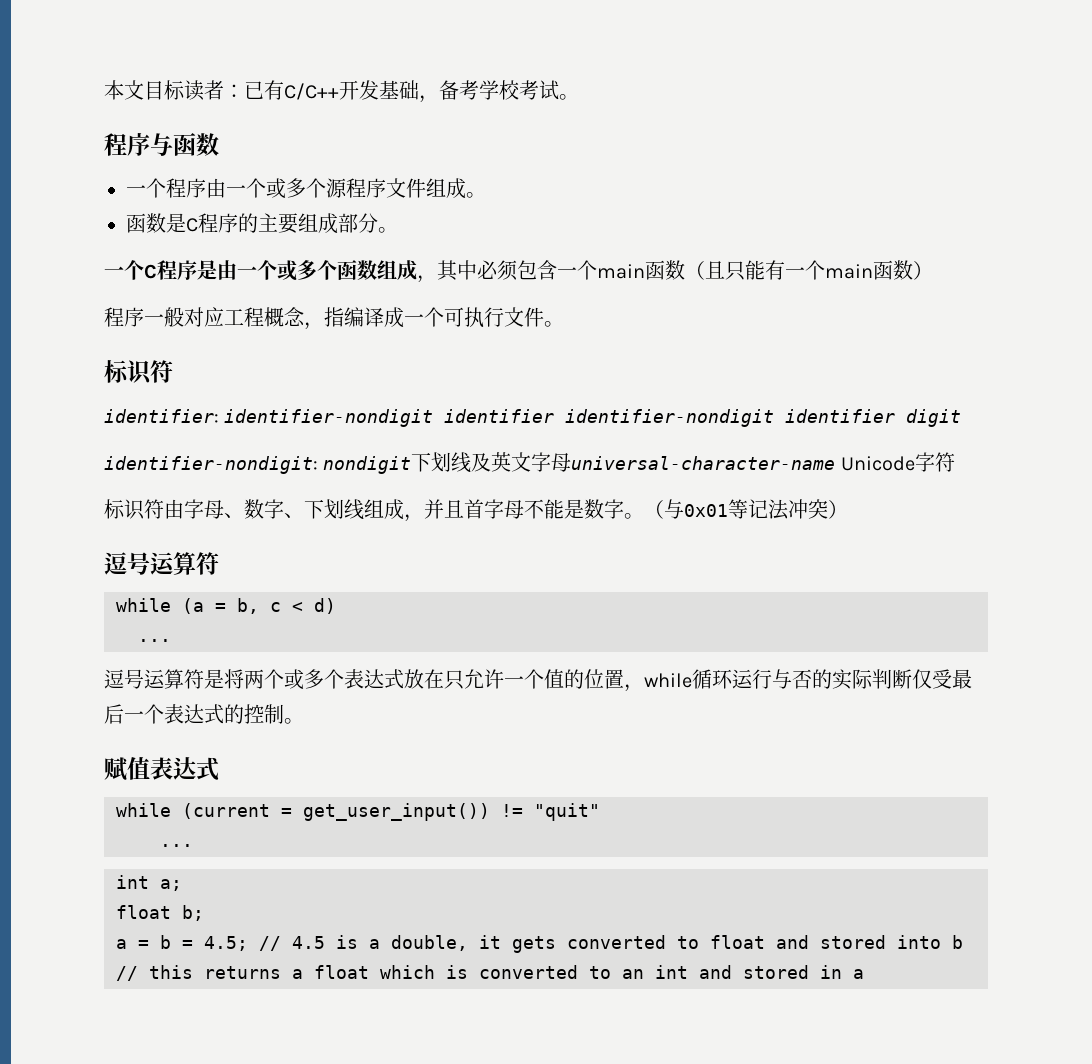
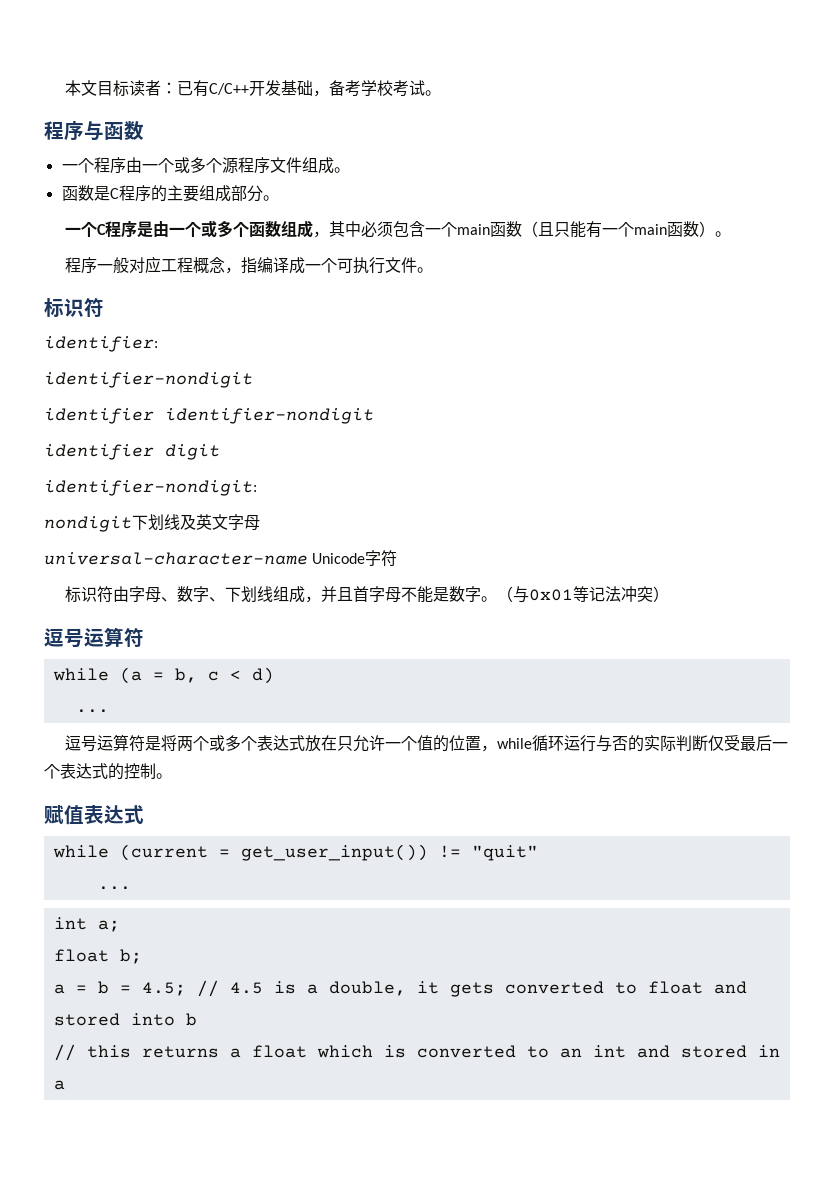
- 一个C程序是由一个或多个函数组成，其中必须包含一个main函数（且只能有一个main函数）
+ 一个C程序是由一个或多个函数组成，其中必须包含一个main函数（且只能有一个main函数）。
- identifier: identifier-nondigit identifier identifier-nondigit identifier digit
+ identifier:
+ identifier-nondigit
+ identifier identifier-nondigit
+ identifier digit
- identifier-nondigit: nondigit下划线及英文字母universal-character-name Unicode字符
+ identifier-nondigit:
+ nondigit下划线及英文字母
+ universal-character-name Unicode字符

